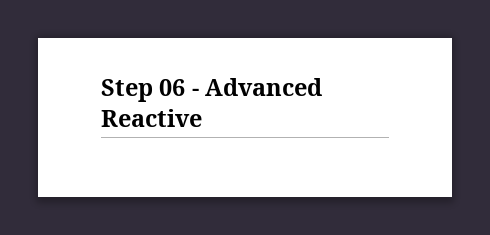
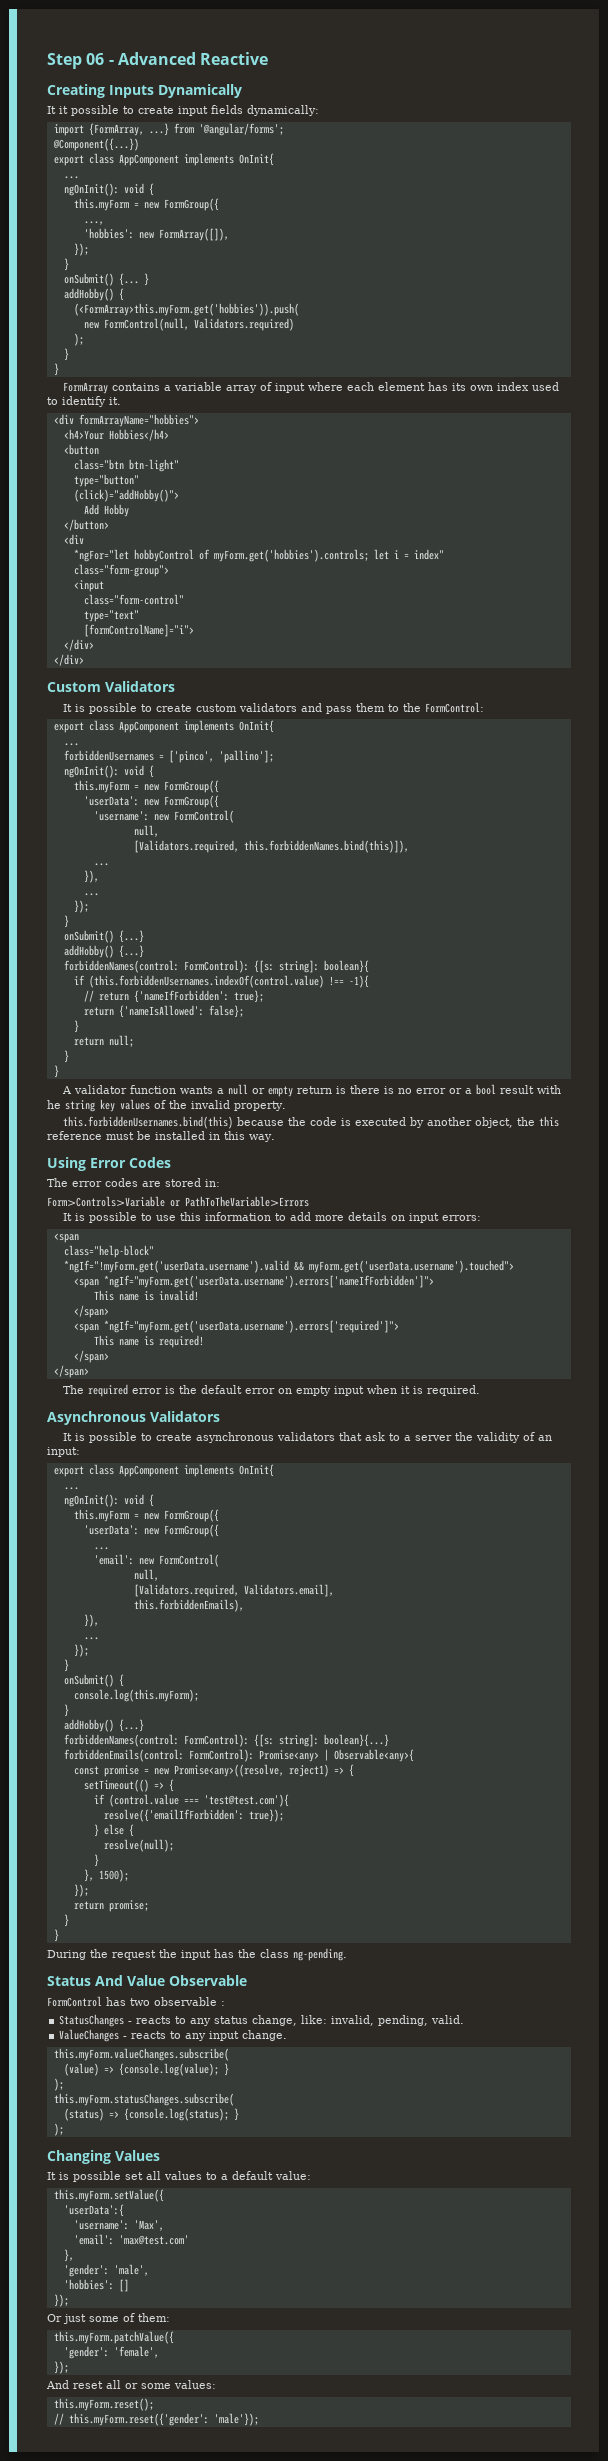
+ Creating Inputs Dynamically
+ It it possible to create input fields dynamically:
+ import {FormArray, ...} from '@angular/forms';
+ @Component({...})
+ export class AppComponent implements OnInit{
+ ...
+ ngOnInit(): void {
+ this.myForm = new FormGroup({
+ ...,
+ 'hobbies': new FormArray([]),
+ });
+ }
+ onSubmit() {... }
+ addHobby() {
+ (<FormArray>this.myForm.get('hobbies')).push(
+ new FormControl(null, Validators.required)
+ );
+ }
+ }
+ FormArray contains a variable array of input where each element has its own index used to identify it.
+ <div formArrayName="hobbies">
+ <h4>Your Hobbies</h4>
+ <button
+ class="btn btn-light"
+ type="button"
+ (click)="addHobby()">
+ Add Hobby
+ </button>
+ <div
+ *ngFor="let hobbyControl of myForm.get('hobbies').controls; let i = index"
+ class="form-group">
+ <input
+ class="form-control"
+ type="text"
+ [formControlName]="i">
+ </div>
+ </div>
+ Custom Validators
+ It is possible to create custom validators and pass them to the FormControl:
+ export class AppComponent implements OnInit{
+ ...
+ forbiddenUsernames = ['pinco', 'pallino'];
+ ngOnInit(): void {
+ this.myForm = new FormGroup({
+ 'userData': new FormGroup({
+ 'username': new FormControl(
+ null,
+ [Validators.required, this.forbiddenNames.bind(this)]),
+ ...
+ }),
+ ...
+ });
+ }
+ onSubmit() {...}
+ addHobby() {...}
+ forbiddenNames(control: FormControl): {[s: string]: boolean}{
+ if (this.forbiddenUsernames.indexOf(control.value) !== -1){
+ // return {'nameIfForbidden': true};
+ return {'nameIsAllowed': false};
+ }
+ return null;
+ }
+ }
+ A validator function wants a null or empty return is there is no error or a bool result with he string key values of the invalid property.
+ this.forbiddenUsernames.bind(this) because the code is executed by another object, the this reference must be installed in this way.
+ Using Error Codes
+ The error codes are stored in:
+ Form>Controls>Variable or PathToTheVariable>Errors
+ It is possible to use this information to add more details on input errors:
+ <span
+ class="help-block"
+ *ngIf="!myForm.get('userData.username').valid && myForm.get('userData.username').touched">
+ <span *ngIf="myForm.get('userData.username').errors['nameIfForbidden']">
+ This name is invalid!
+ </span>
+ <span *ngIf="myForm.get('userData.username').errors['required']">
+ This name is required!
+ </span>
+ </span>
+ The required error is the default error on empty input when it is required.
+ Asynchronous Validators
+ It is possible to create asynchronous validators that ask to a server the validity of an input:
+ export class AppComponent implements OnInit{
+ ...
+ ngOnInit(): void {
+ this.myForm = new FormGroup({
+ 'userData': new FormGroup({
+ ...
+ 'email': new FormControl(
+ null,
+ [Validators.required, Validators.email],
+ this.forbiddenEmails),
+ }),
+ ...
+ });
+ }
+ onSubmit() {
+ console.log(this.myForm);
+ }
+ addHobby() {...}
+ forbiddenNames(control: FormControl): {[s: string]: boolean}{...}
+ forbiddenEmails(control: FormControl): Promise<any> | Observable<any>{
+ const promise = new Promise<any>((resolve, reject1) => {
+ setTimeout(() => {
+ if (control.value === 'test@test.com'){
+ resolve({'emailIfForbidden': true});
+ } else {
+ resolve(null);
+ }
+ }, 1500);
+ });
+ return promise;
+ }
+ }
+ During the request the input has the class ng-pending.
+ Status And Value Observable
+ FormControl has two observable :
+ StatusChanges - reacts to any status change, like: invalid, pending, valid.
+ ValueChanges - reacts to any input change.
+ this.myForm.valueChanges.subscribe(
+ (value) => {console.log(value); }
+ );
+ this.myForm.statusChanges.subscribe(
+ (status) => {console.log(status); }
+ );
+ Changing Values
+ It is possible set all values to a default value:
+ this.myForm.setValue({
+ 'userData':{
+ 'username': 'Max',
+ 'email': 'max@test.com'
+ },
+ 'gender': 'male',
+ 'hobbies': []
+ });
+ Or just some of them:
+ this.myForm.patchValue({
+ 'gender': 'female',
+ });
+ And reset all or some values:
+ this.myForm.reset();
+ // this.myForm.reset({'gender': 'male'});

